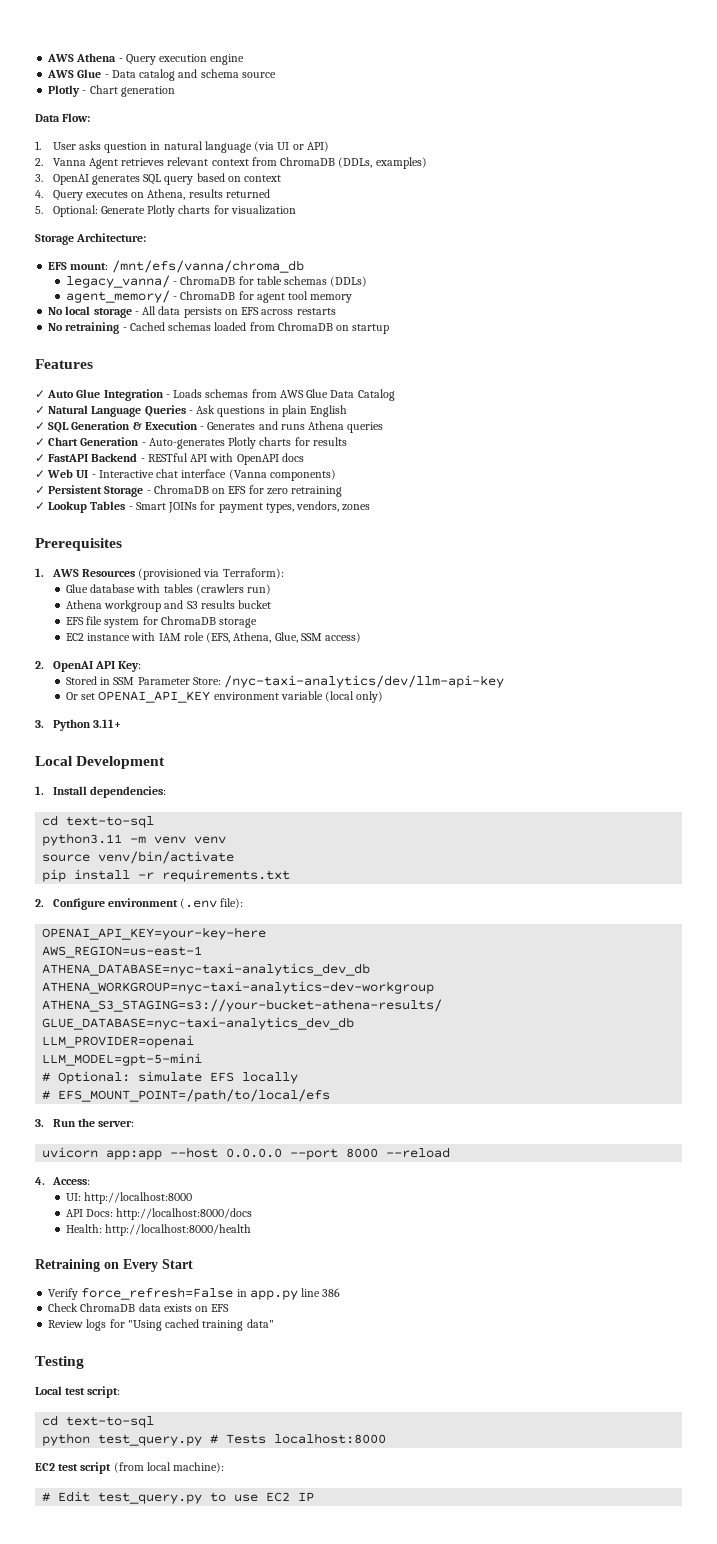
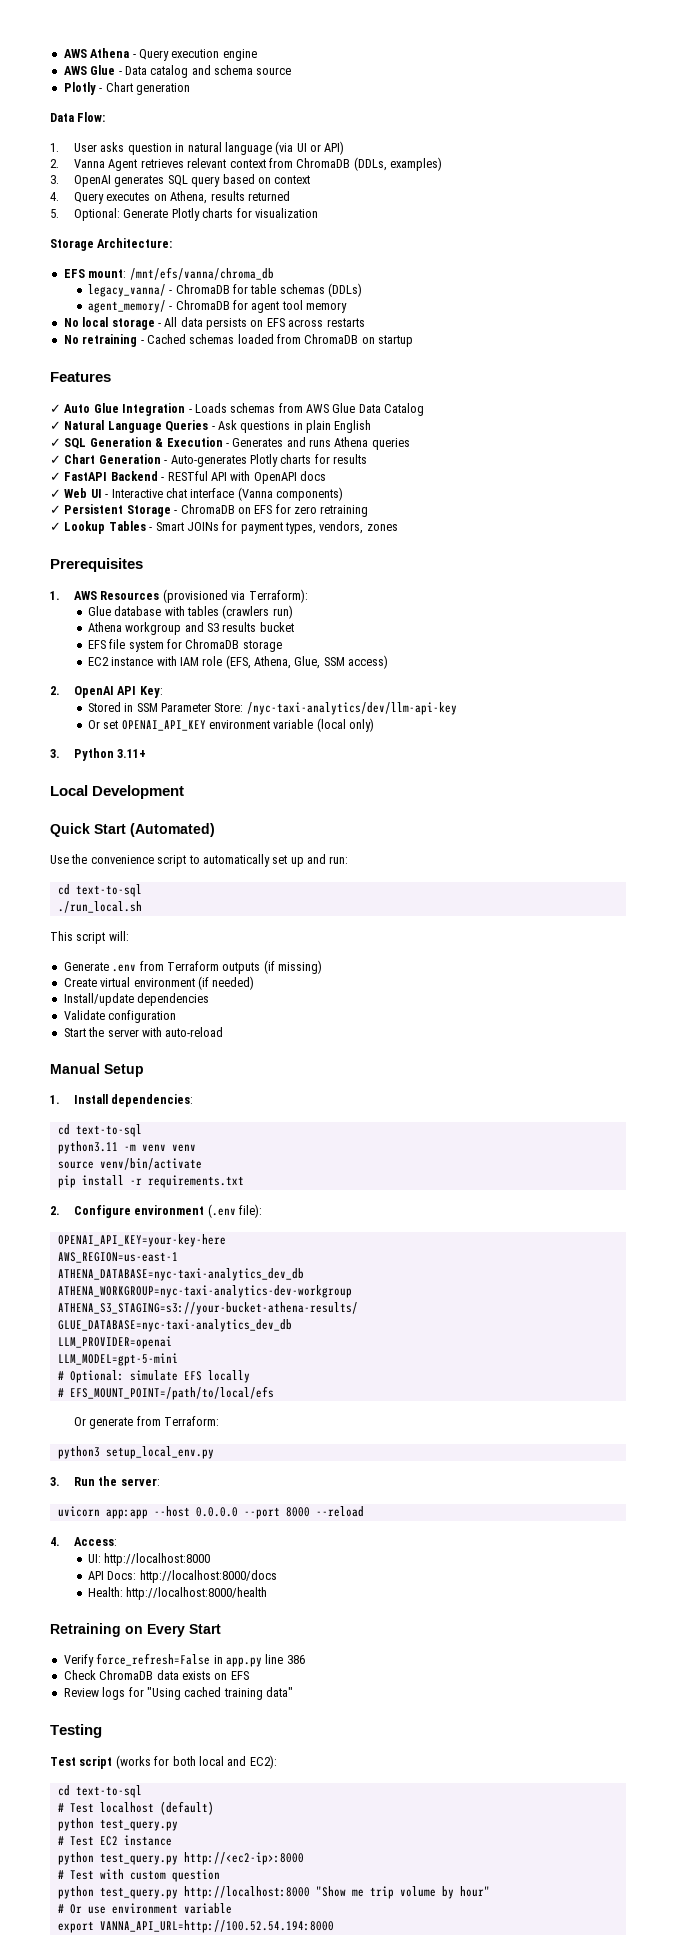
+ Quick Start (Automated)
+ Use the convenience script to automatically set up and run:
+ cd text-to-sql
+ ./run_local.sh
+ This script will:
+ Generate .env from Terraform outputs (if missing)
+ Create virtual environment (if needed)
+ Install/update dependencies
+ Validate configuration
+ Start the server with auto-reload
+ Manual Setup
+ Or generate from Terraform:
+ python3 setup_local_env.py
- Local test script:
+ Test script (works for both local and EC2):
  cd text-to-sql
- python test_query.py # Tests localhost:8000
- EC2 test script (from local machine):
- # Edit test_query.py to use EC2 IP
+ # Test localhost (default)
+ python test_query.py
+ # Test EC2 instance
+ python test_query.py http://<ec2-ip>:8000
+ # Test with custom question
+ python test_query.py http://localhost:8000 "Show me trip volume by hour"
+ # Or use environment variable
+ export VANNA_API_URL=http://100.52.54.194:8000

